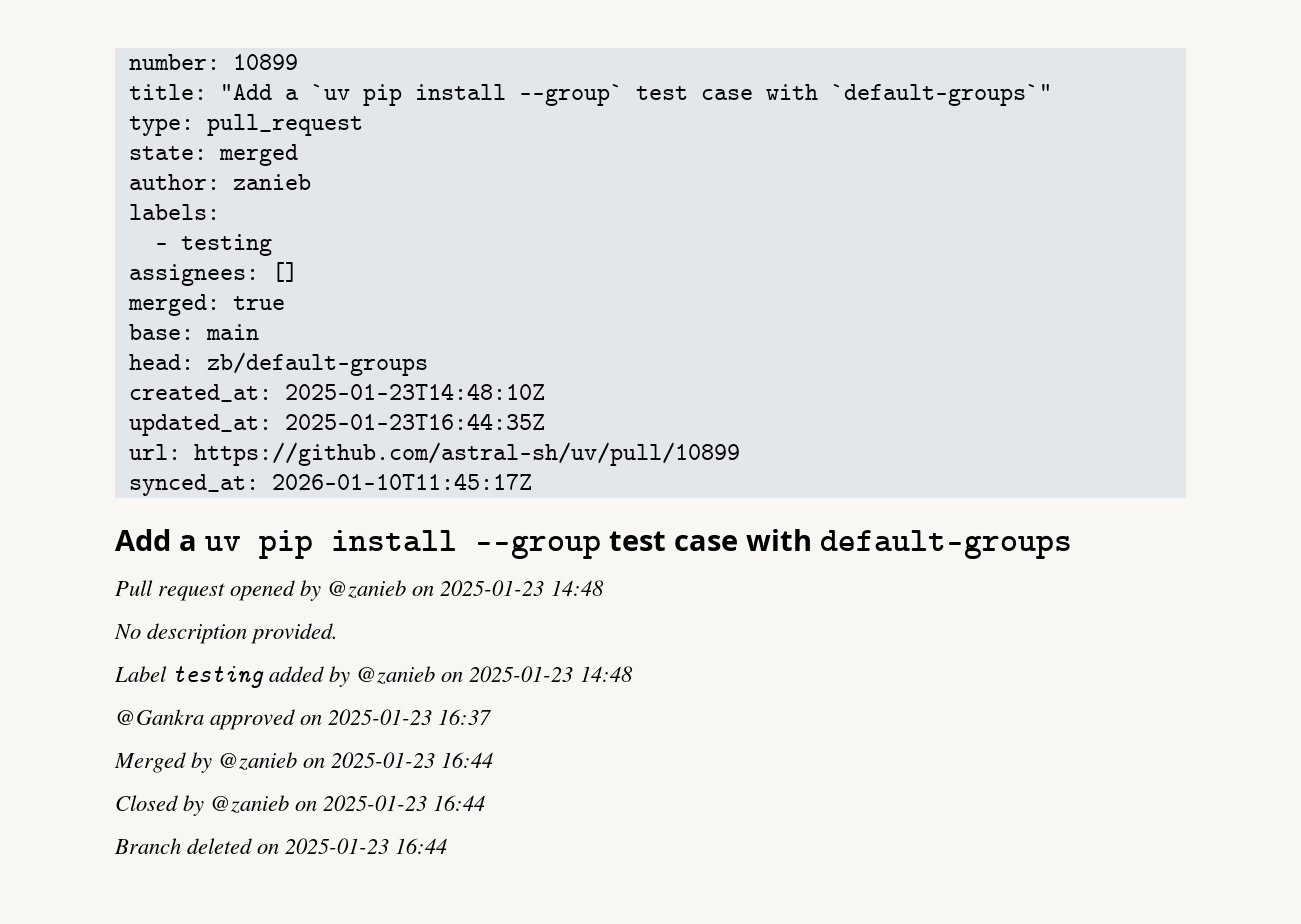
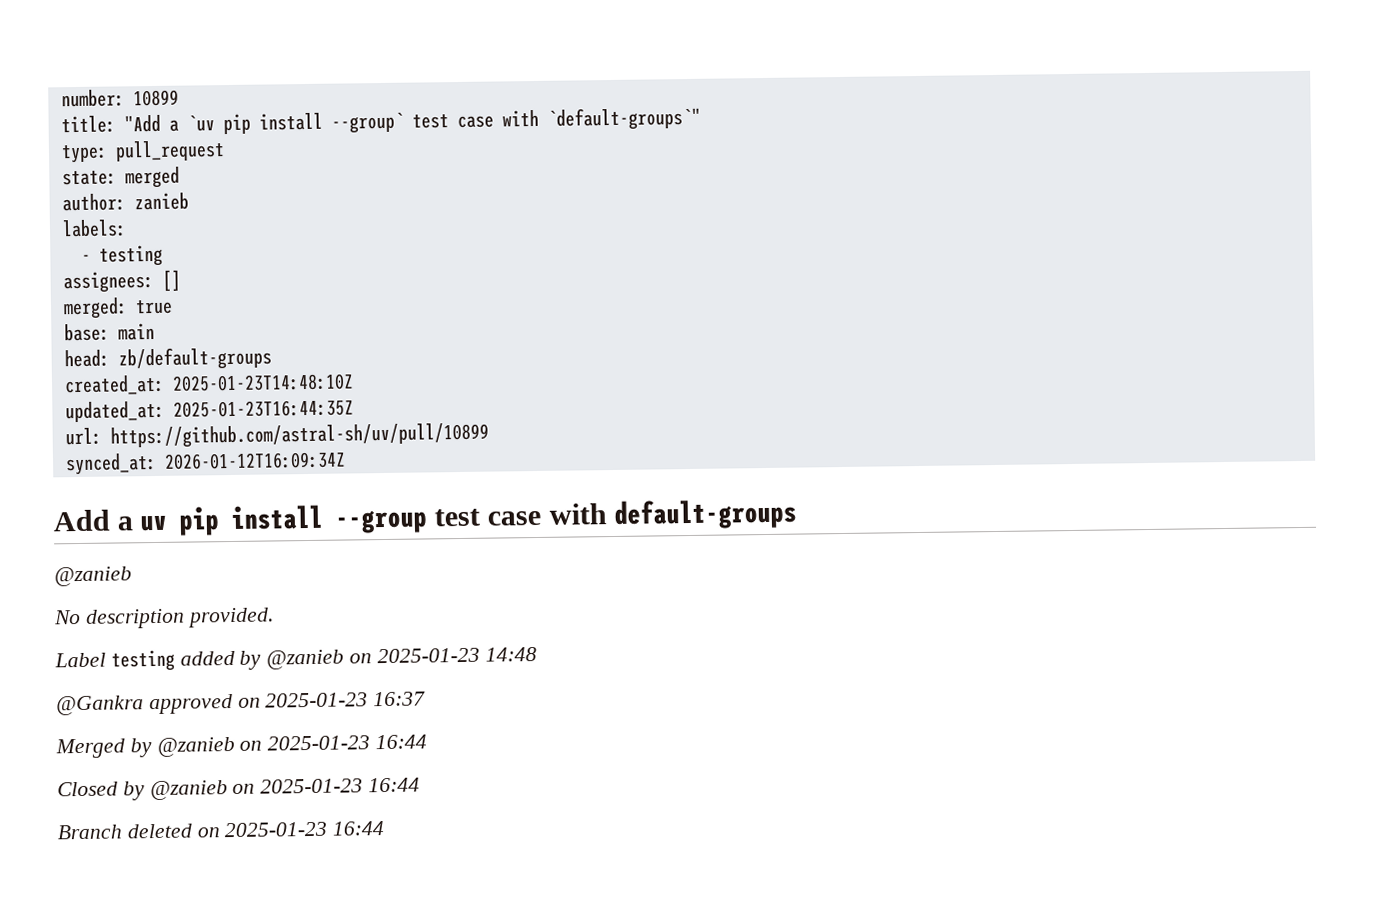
- synced_at: 2026-01-10T11:45:17Z
+ synced_at: 2026-01-12T16:09:34Z
  Add a uv pip install --group test case with default-groups
- Pull request opened by @zanieb on 2025-01-23 14:48
+ @zanieb

